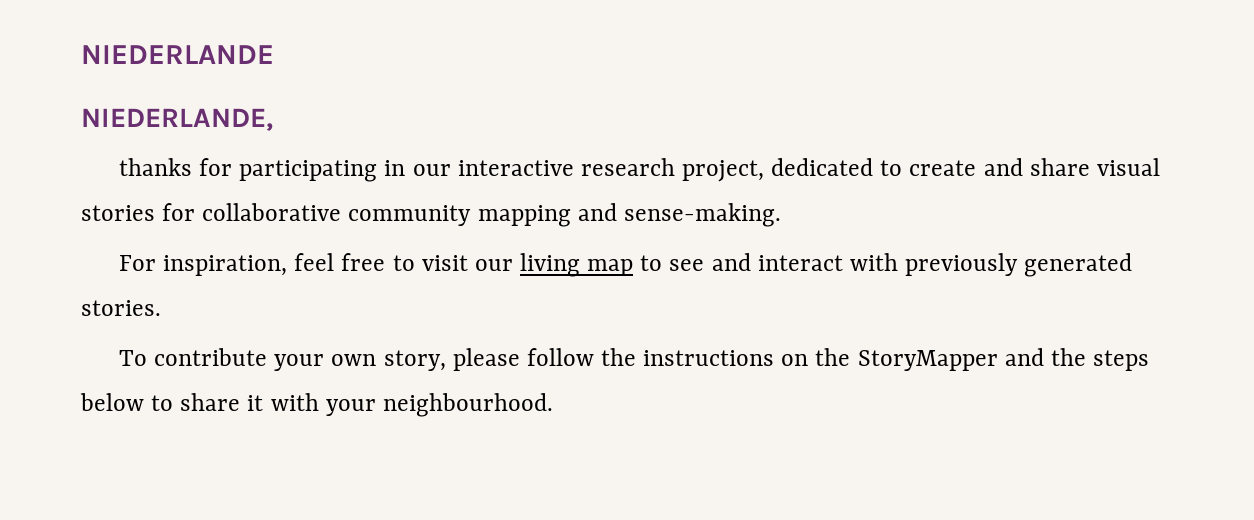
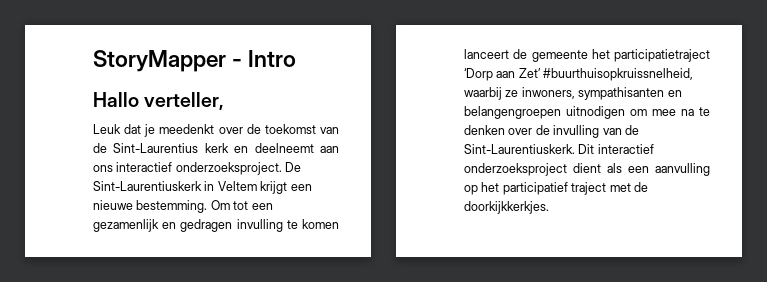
- NIEDERLANDE
- NIEDERLANDE,
- thanks for participating in our interactive research project, dedicated to create and share visual stories for collaborative community mapping and sense-making.
- For inspiration, feel free to visit our living map to see and interact with previously generated stories.
- To contribute your own story, please follow the instructions on the StoryMapper and the steps below to share it with your neighbourhood.
+ StoryMapper - Intro
+ Hallo verteller,
+ Leuk dat je meedenkt over de toekomst van de Sint-Laurentius kerk en deelneemt aan ons interactief onderzoeksproject. De Sint-Laurentiuskerk in Veltem krijgt een nieuwe bestemming. Om tot een gezamenlijk en gedragen invulling te komen lanceert de gemeente het participatietraject ‘Dorp aan Zet’ #buurthuisopkruissnelheid, waarbij ze inwoners, sympathisanten en belangengroepen uitnodigen om mee na te denken over de invulling van de Sint-Laurentiuskerk. Dit interactief onderzoeksproject dient als een aanvulling op het participatief traject met de doorkijkkerkjes.

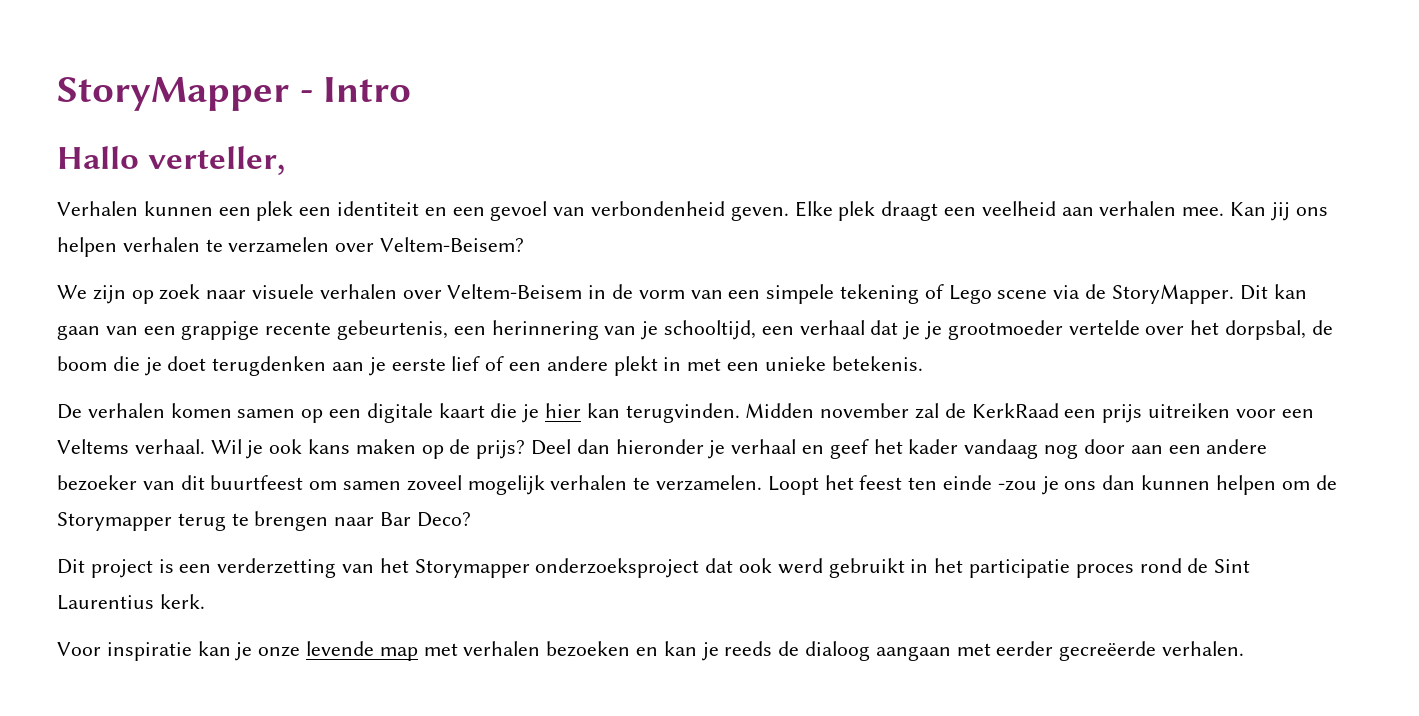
- Leuk dat je meedenkt over de toekomst van de Sint-Laurentius kerk en deelneemt aan ons interactief onderzoeksproject. De Sint-Laurentiuskerk in Veltem krijgt een nieuwe bestemming. Om tot een gezamenlijk en gedragen invulling te komen lanceert de gemeente het participatietraject ‘Dorp aan Zet’ #buurthuisopkruissnelheid, waarbij ze inwoners, sympathisanten en belangengroepen uitnodigen om mee na te denken over de invulling van de Sint-Laurentiuskerk. Dit interactief onderzoeksproject dient als een aanvulling op het participatief traject met de doorkijkkerkjes.
+ Verhalen kunnen een plek een identiteit en een gevoel van verbondenheid geven. Elke plek draagt een veelheid aan verhalen mee. Kan jij ons helpen verhalen te verzamelen over Veltem-Beisem?
+ We zijn op zoek naar visuele verhalen over Veltem-Beisem in de vorm van een simpele tekening of Lego scene via de StoryMapper. Dit kan gaan van een grappige recente gebeurtenis, een herinnering van je schooltijd, een verhaal dat je je grootmoeder vertelde over het dorpsbal, de boom die je doet terugdenken aan je eerste lief of een andere plekt in met een unieke betekenis.
+ De verhalen komen samen op een digitale kaart die je hier kan terugvinden. Midden november zal de KerkRaad een prijs uitreiken voor een Veltems verhaal. Wil je ook kans maken op de prijs? Deel dan hieronder je verhaal en geef het kader vandaag nog door aan een andere bezoeker van dit buurtfeest om samen zoveel mogelijk verhalen te verzamelen. Loopt het feest ten einde -zou je ons dan kunnen helpen om de Storymapper terug te brengen naar Bar Deco?
+ Dit project is een verderzetting van het Storymapper onderzoeksproject dat ook werd gebruikt in het participatie proces rond de Sint Laurentius kerk.
+ Voor inspiratie kan je onze levende map met verhalen bezoeken en kan je reeds de dialoog aangaan met eerder gecreëerde verhalen.

